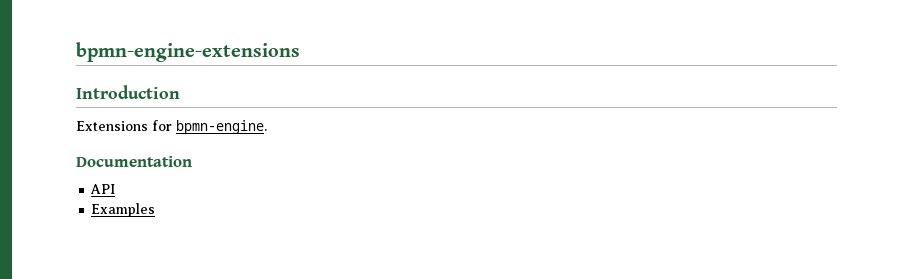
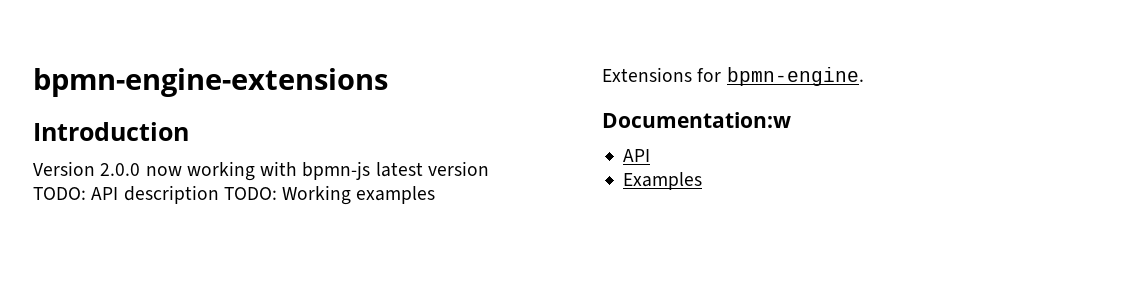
+ Version 2.0.0 now working with bpmn-js latest version TODO: API description TODO: Working examples
- Documentation
+ Documentation:w

